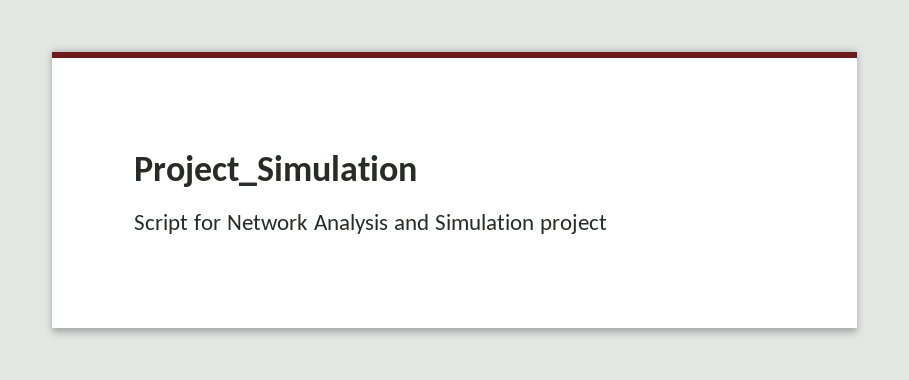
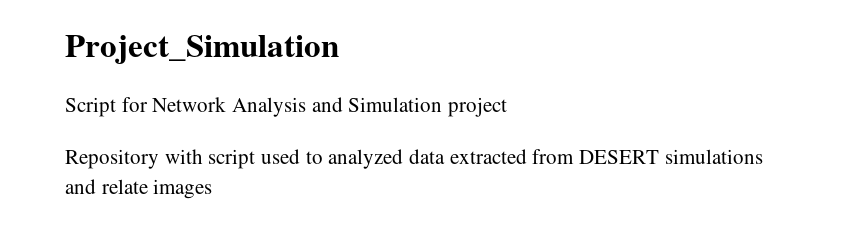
+ Repository with script used to analyzed data extracted from DESERT simulations and relate images

